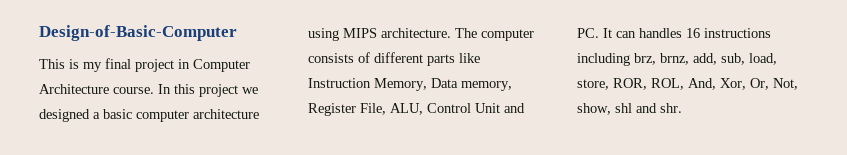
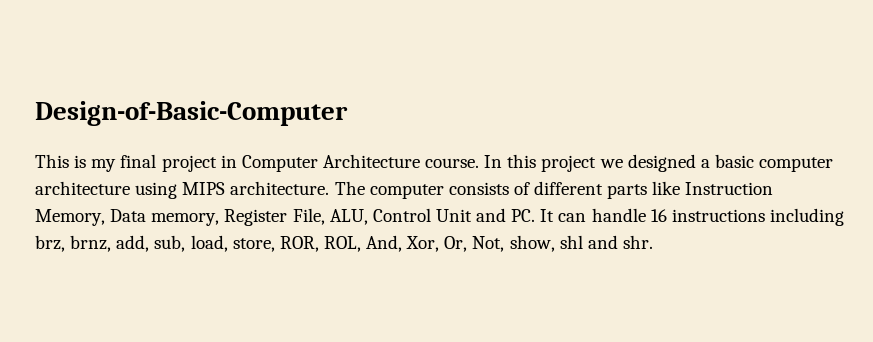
- The computer consists of different parts like Instruction Memory, Data memory, Register File, ALU, Control Unit and PC. It can handles 16 instructions including brz, brnz, add, sub, load, store, ROR, ROL, And, Xor, Or, Not, show, shl and shr.
+ The computer consists of different parts like Instruction Memory, Data memory, Register File, ALU, Control Unit and PC. It can handle 16 instructions including brz, brnz, add, sub, load, store, ROR, ROL, And, Xor, Or, Not, show, shl and shr.

